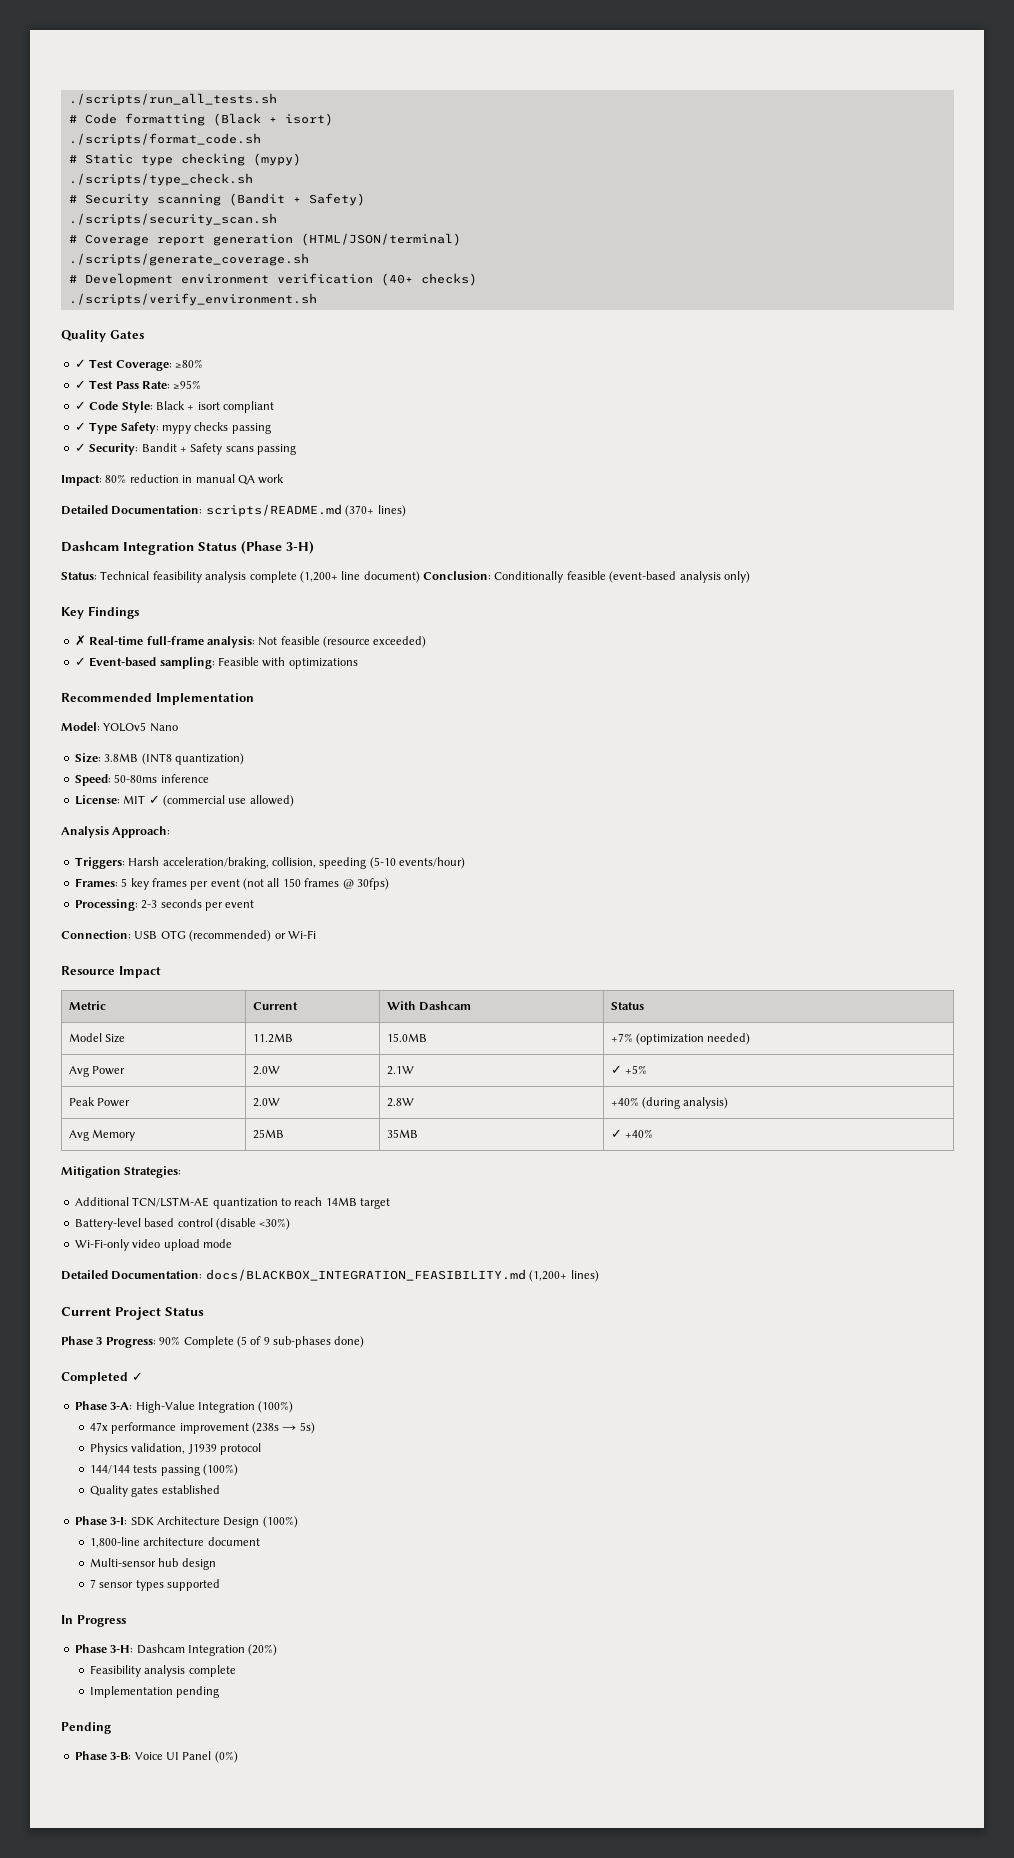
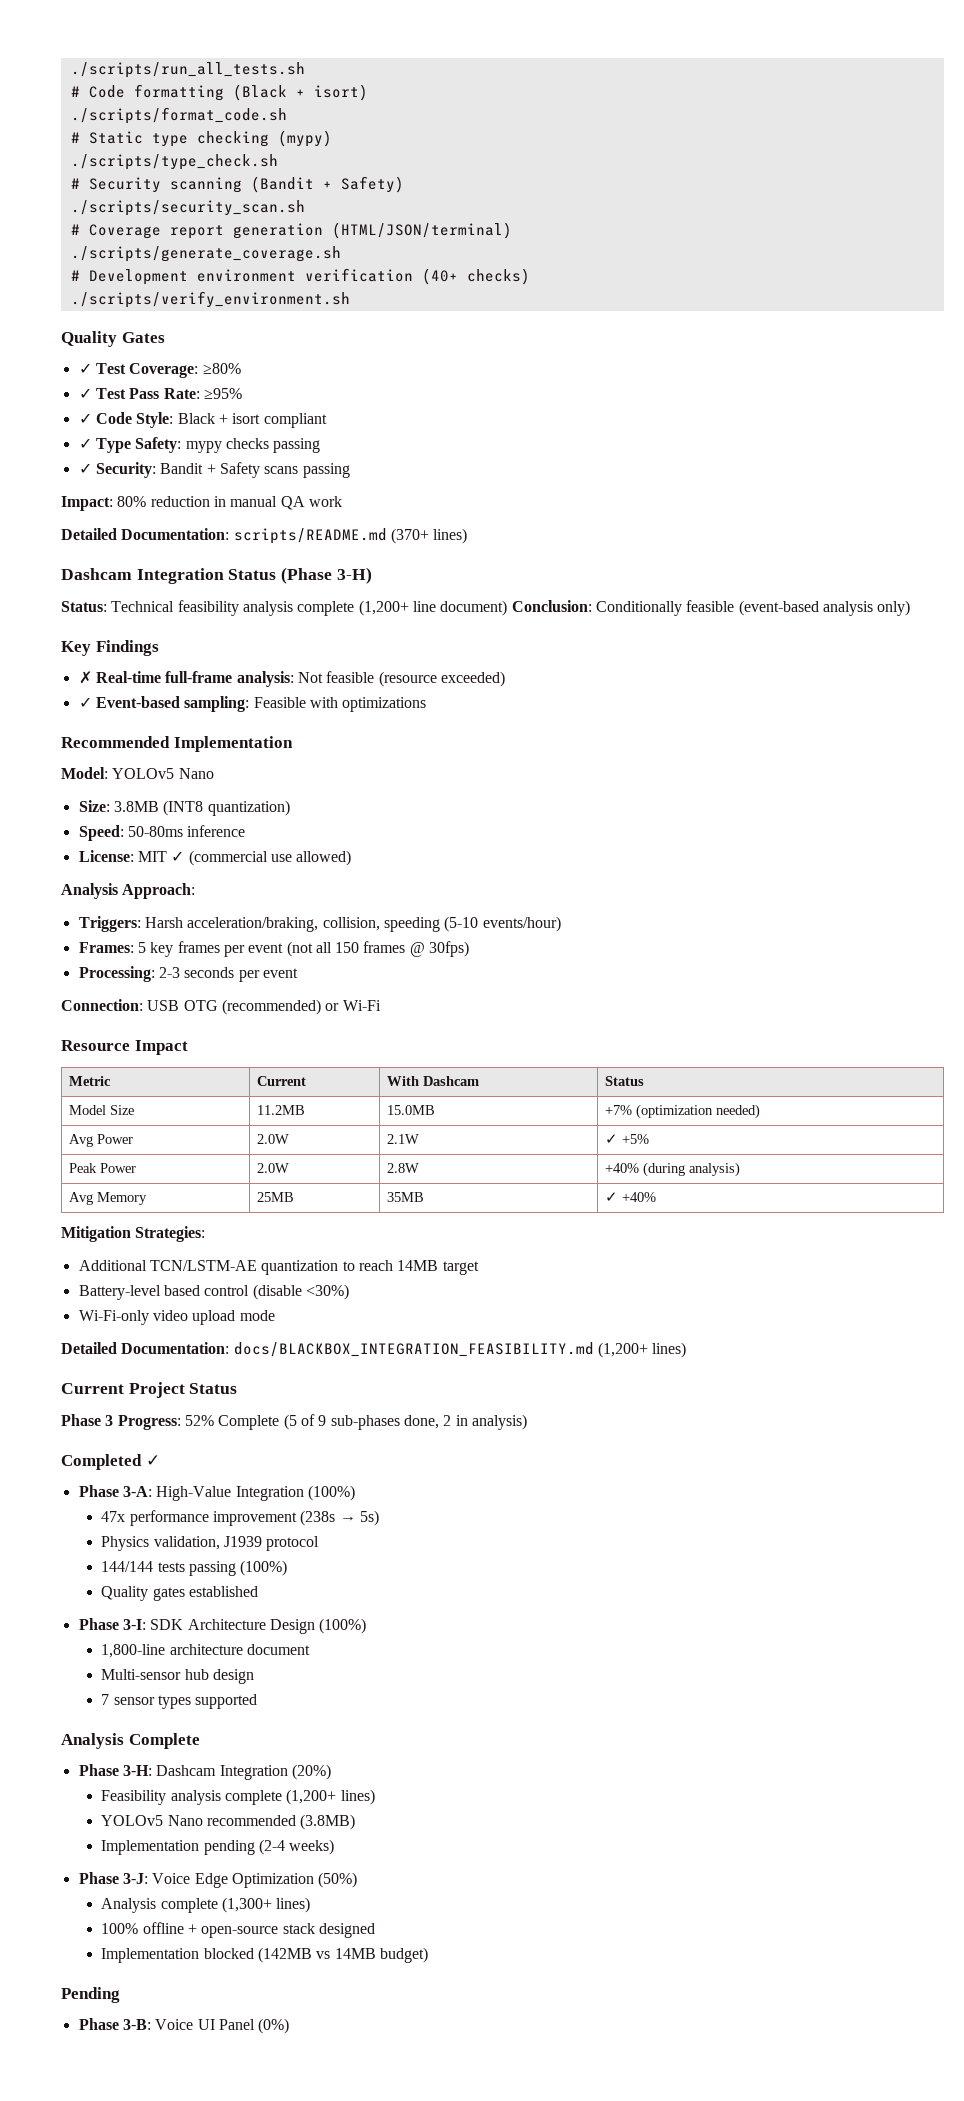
- Phase 3 Progress: 90% Complete (5 of 9 sub-phases done)
+ Phase 3 Progress: 52% Complete (5 of 9 sub-phases done, 2 in analysis)
- In Progress
+ Analysis Complete
- Feasibility analysis complete
- Implementation pending
+ Feasibility analysis complete (1,200+ lines)
+ YOLOv5 Nano recommended (3.8MB)
+ Implementation pending (2-4 weeks)
+ Phase 3-J: Voice Edge Optimization (50%)
+ Analysis complete (1,300+ lines)
+ 100% offline + open-source stack designed
+ Implementation blocked (142MB vs 14MB budget)

